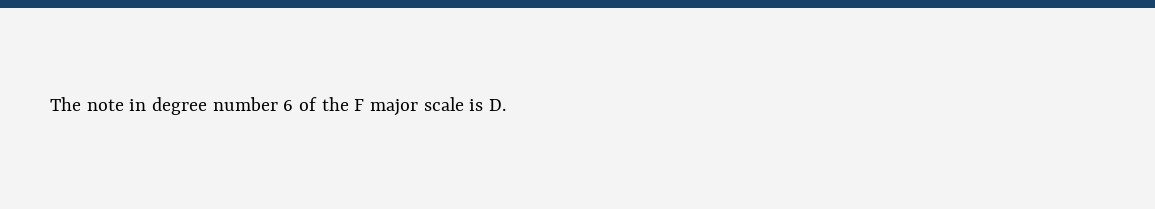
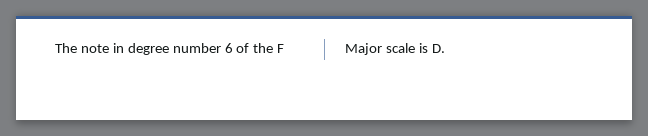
- The note in degree number 6 of the F major scale is D.
+ The note in degree number 6 of the F Major scale is D.

